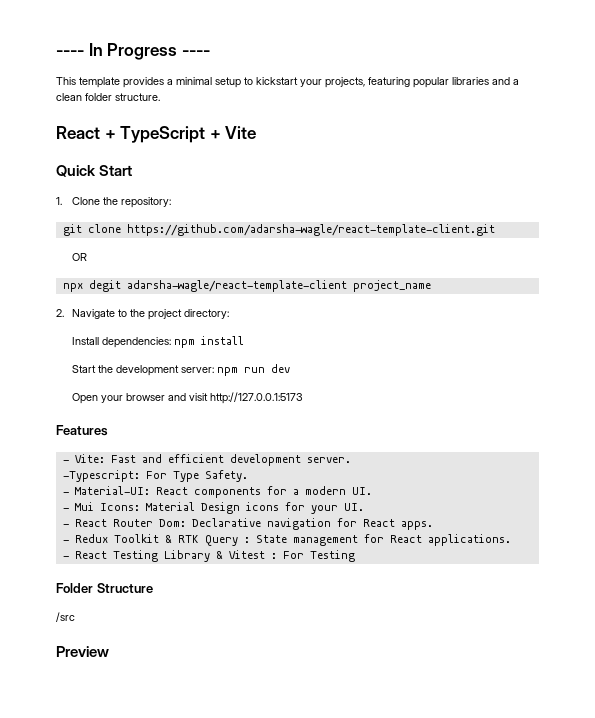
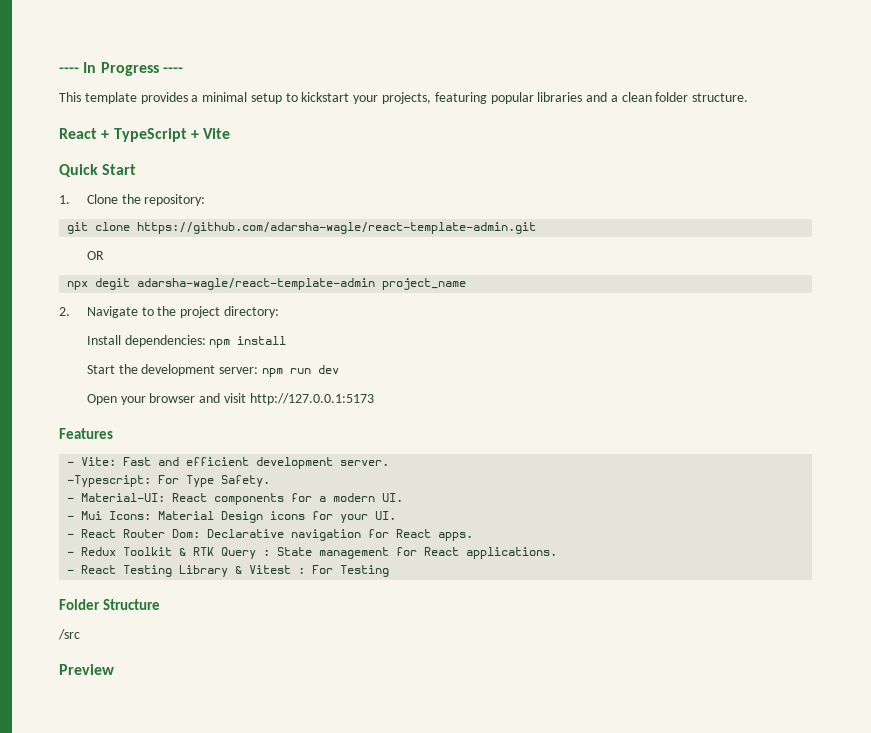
- git clone https://github.com/adarsha-wagle/react-template-client.git
+ git clone https://github.com/adarsha-wagle/react-template-admin.git
- npx degit adarsha-wagle/react-template-client project_name
+ npx degit adarsha-wagle/react-template-admin project_name

